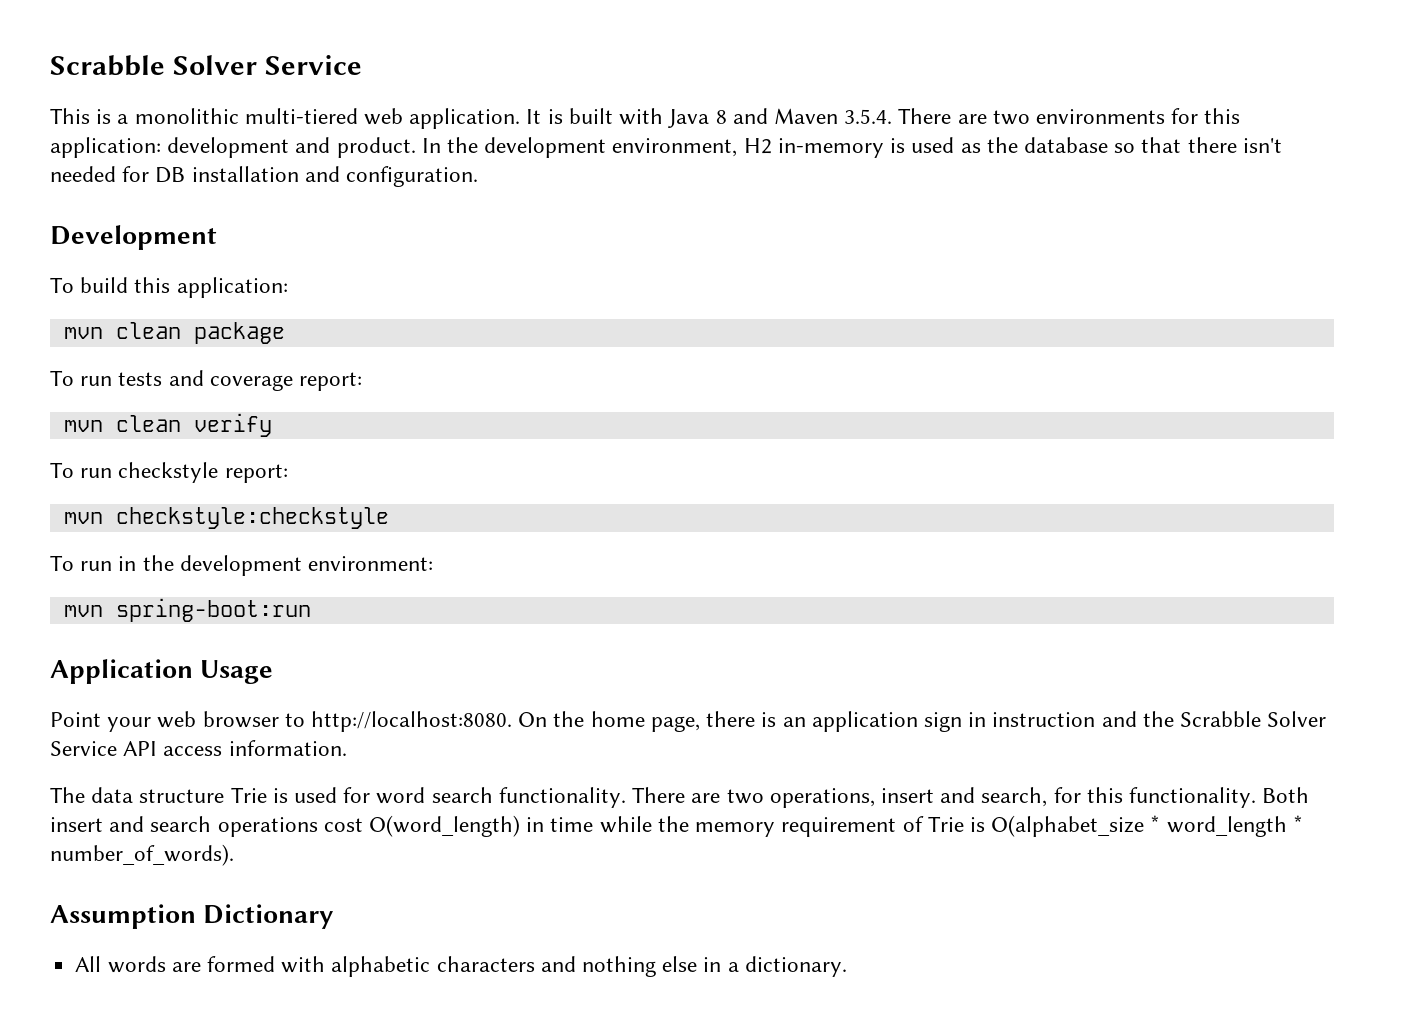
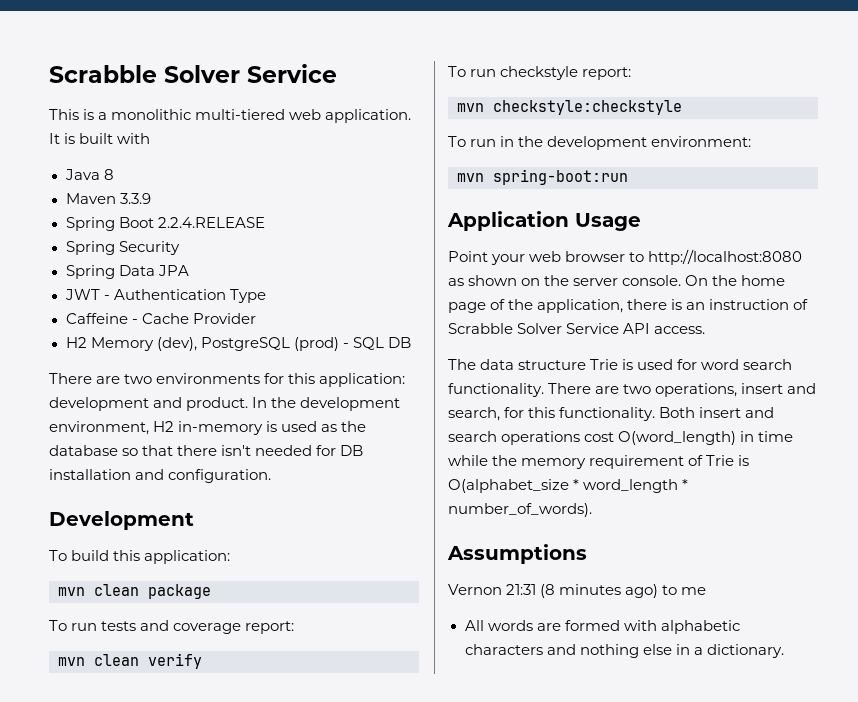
- It is built with Java 8 and Maven 3.5.4. There are two environments for this application: development and product.
+ It is built with
+ Java 8
+ Maven 3.3.9
+ Spring Boot 2.2.4.RELEASE
+ Spring Security
+ Spring Data JPA
+ JWT - Authentication Type
+ Caffeine - Cache Provider
+ H2 Memory (dev), PostgreSQL (prod) - SQL DB
+ There are two environments for this application: development and product.
- Point your web browser to http://localhost:8080. On the home page, there is an application sign in instruction and the Scrabble Solver Service API access information.
+ Point your web browser to http://localhost:8080 as shown on the server console. On the home page of the application, there is an instruction of Scrabble Solver Service API access.
- Assumption Dictionary
+ Assumptions
+ Vernon 21:31 (8 minutes ago) to me

